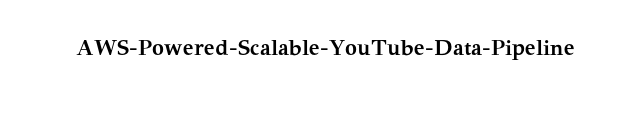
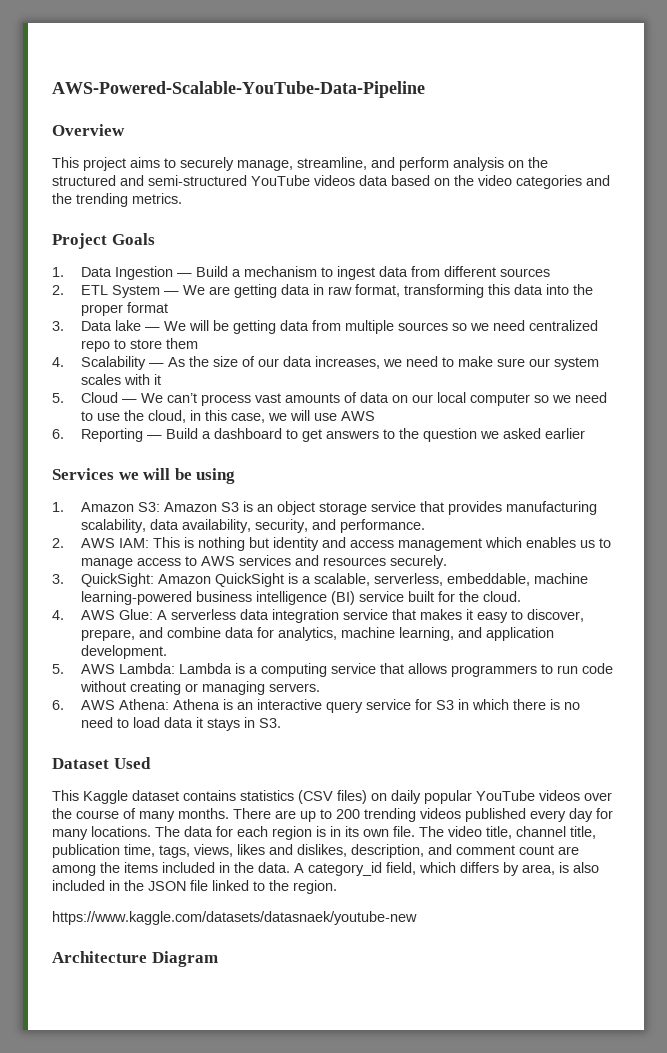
+ Overview
+ This project aims to securely manage, streamline, and perform analysis on the structured and semi-structured YouTube videos data based on the video categories and the trending metrics.
+ Project Goals
+ 1. Data Ingestion — Build a mechanism to ingest data from different sources
+ 2. ETL System — We are getting data in raw format, transforming this data into the proper format
+ 3. Data lake — We will be getting data from multiple sources so we need centralized repo to store them
+ 4. Scalability — As the size of our data increases, we need to make sure our system scales with it
+ 5. Cloud — We can’t process vast amounts of data on our local computer so we need to use the cloud, in this case, we will use AWS
+ 6. Reporting — Build a dashboard to get answers to the question we asked earlier
+ Services we will be using
+ 1. Amazon S3: Amazon S3 is an object storage service that provides manufacturing scalability, data availability, security, and performance.
+ 2. AWS IAM: This is nothing but identity and access management which enables us to manage access to AWS services and resources securely.
+ 3. QuickSight: Amazon QuickSight is a scalable, serverless, embeddable, machine learning-powered business intelligence (BI) service built for the cloud.
+ 4. AWS Glue: A serverless data integration service that makes it easy to discover, prepare, and combine data for analytics, machine learning, and application development.
+ 5. AWS Lambda: Lambda is a computing service that allows programmers to run code without creating or managing servers.
+ 6. AWS Athena: Athena is an interactive query service for S3 in which there is no need to load data it stays in S3.
+ Dataset Used
+ This Kaggle dataset contains statistics (CSV files) on daily popular YouTube videos over the course of many months. There are up to 200 trending videos published every day for many locations. The data for each region is in its own file. The video title, channel title, publication time, tags, views, likes and dislikes, description, and comment count are among the items included in the data. A category_id field, which differs by area, is also included in the JSON file linked to the region.
+ https://www.kaggle.com/datasets/datasnaek/youtube-new
+ Architecture Diagram

